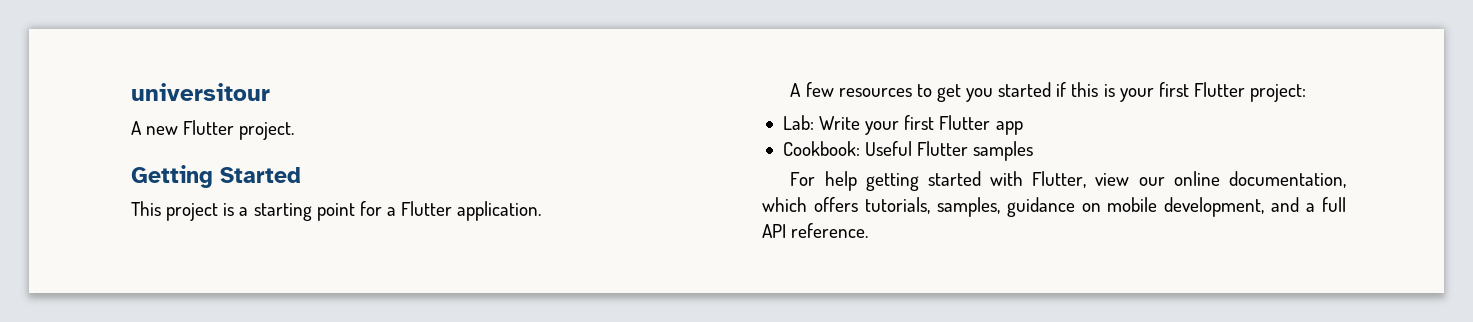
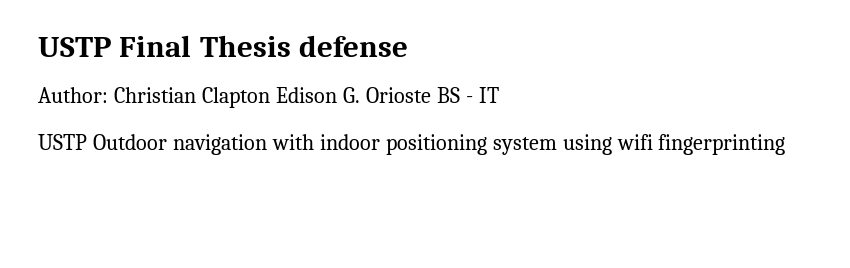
- universitour
- A new Flutter project.
- Getting Started
- This project is a starting point for a Flutter application.
- A few resources to get you started if this is your first Flutter project:
- Lab: Write your first Flutter app
- Cookbook: Useful Flutter samples
- For help getting started with Flutter, view our online documentation, which offers tutorials, samples, guidance on mobile development, and a full API reference.
+ USTP Final Thesis defense
+ Author: Christian Clapton Edison G. Orioste BS - IT
+ USTP Outdoor navigation with indoor positioning system using wifi fingerprinting

